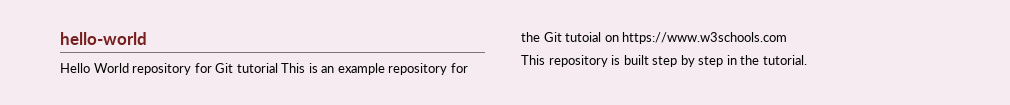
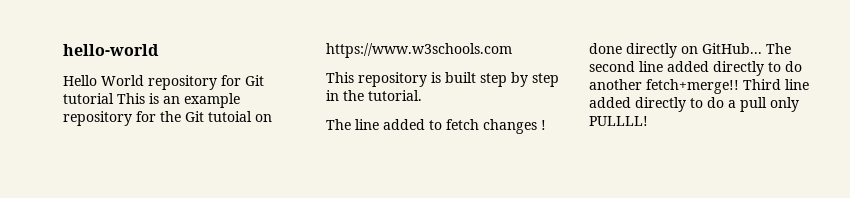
+ The line added to fetch changes ! done directly on GitHub... The second line added directly to do another fetch+merge!! Third line added directly to do a pull only PULLLL!

